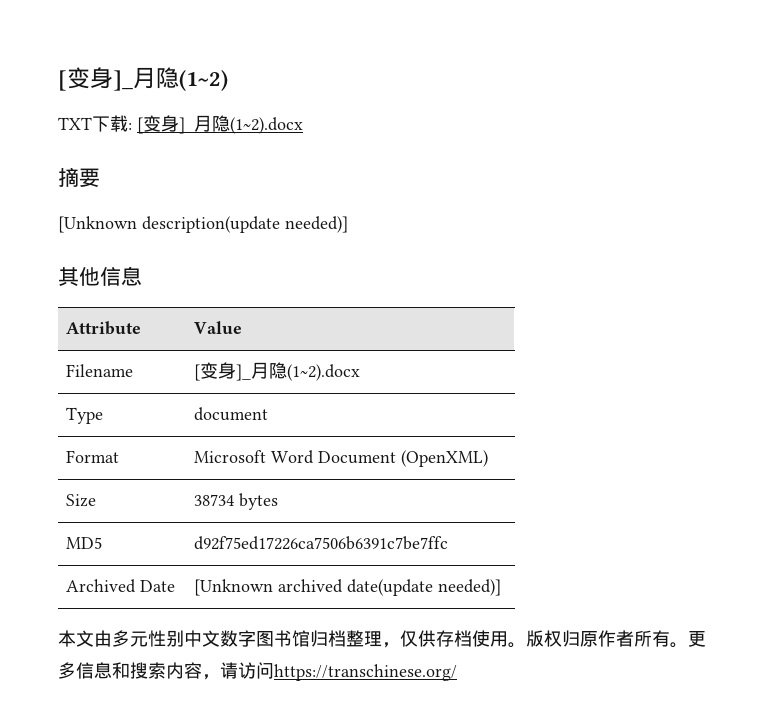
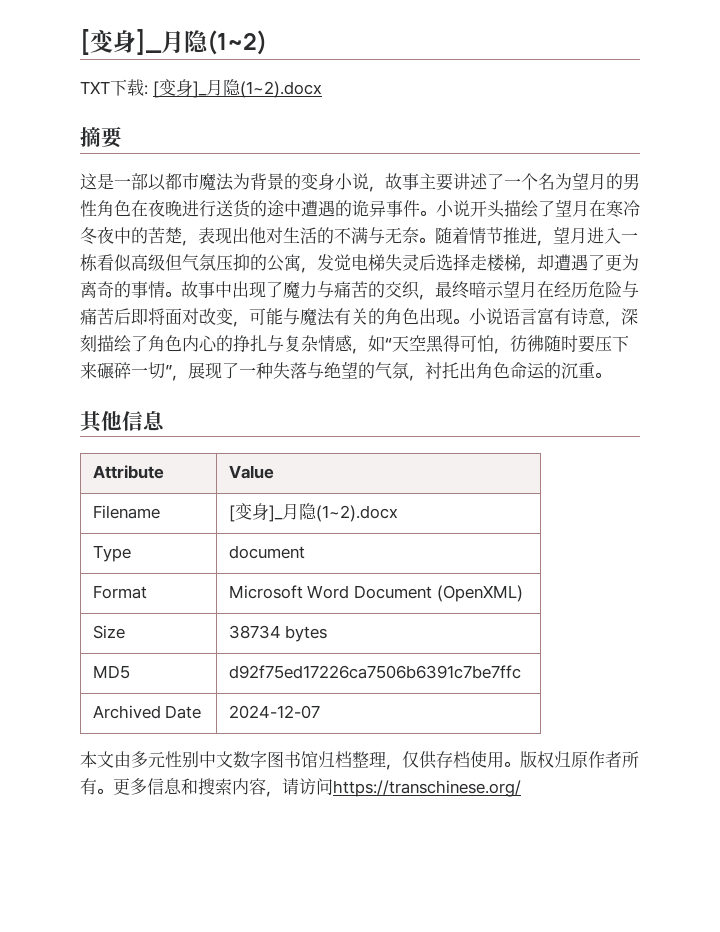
- [Unknown description(update needed)]
+ 这是一部以都市魔法为背景的变身小说，故事主要讲述了一个名为望月的男性角色在夜晚进行送货的途中遭遇的诡异事件。小说开头描绘了望月在寒冷冬夜中的苦楚，表现出他对生活的不满与无奈。随着情节推进，望月进入一栋看似高级但气氛压抑的公寓，发觉电梯失灵后选择走楼梯，却遭遇了更为离奇的事情。故事中出现了魔力与痛苦的交织，最终暗示望月在经历危险与痛苦后即将面对改变，可能与魔法有关的角色出现。小说语言富有诗意，深刻描绘了角色内心的挣扎与复杂情感，如“天空黑得可怕，彷彿随时要压下来碾碎一切”，展现了一种失落与绝望的气氛，衬托出角色命运的沉重。
- Archived Date | [Unknown archived date(update needed)]
+ Archived Date | 2024-12-07

